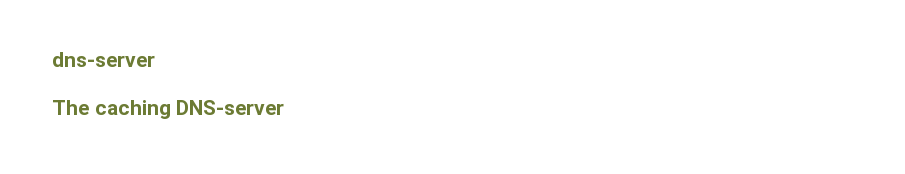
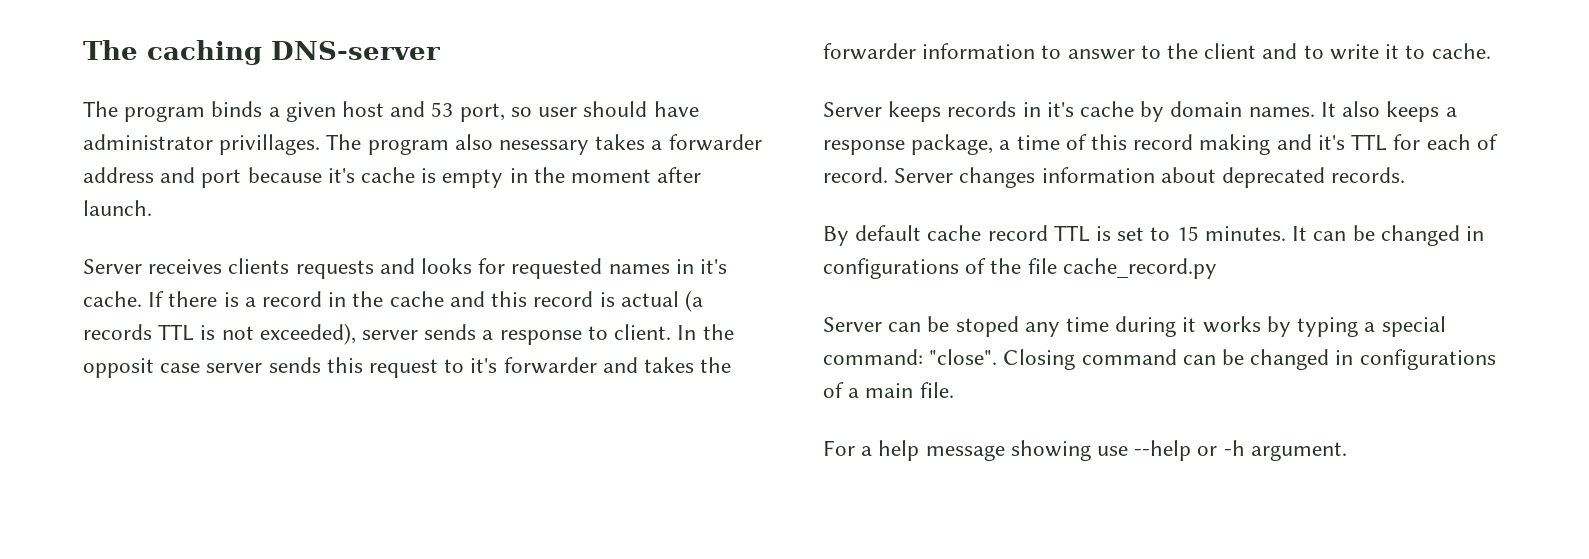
- dns-server
+ The program binds a given host and 53 port, so user should have administrator privillages. The program also nesessary takes a forwarder address and port because it's cache is empty in the moment after launch.
+ Server receives clients requests and looks for requested names in it's cache. If there is a record in the cache and this record is actual (a records TTL is not exceeded), server sends a response to client. In the opposit case server sends this request to it's forwarder and takes the forwarder information to answer to the client and to write it to cache.
+ Server keeps records in it's cache by domain names. It also keeps a response package, a time of this record making and it's TTL for each of record. Server changes information about deprecated records.
+ By default cache record TTL is set to 15 minutes. It can be changed in configurations of the file cache_record.py
+ Server can be stoped any time during it works by typing a special command: "close". Closing command can be changed in configurations of a main file.
+ For a help message showing use --help or -h argument.

